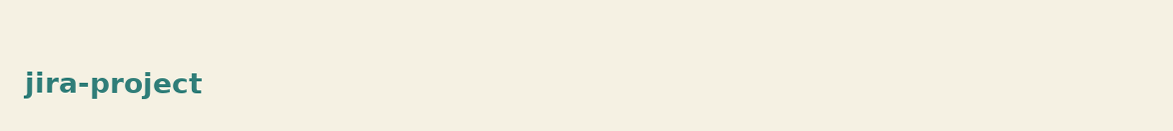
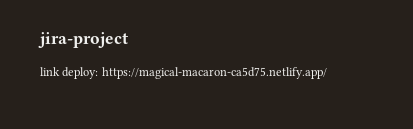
+ link deploy: https://magical-macaron-ca5d75.netlify.app/

